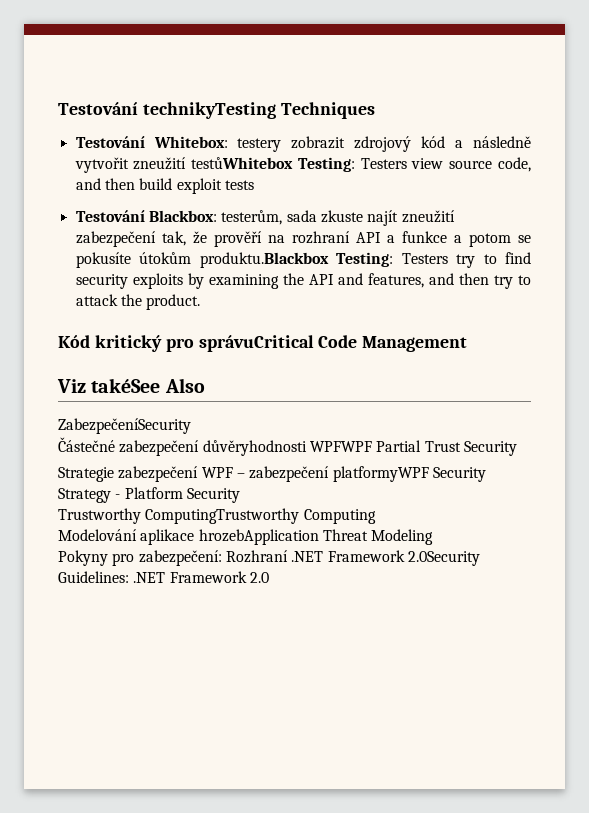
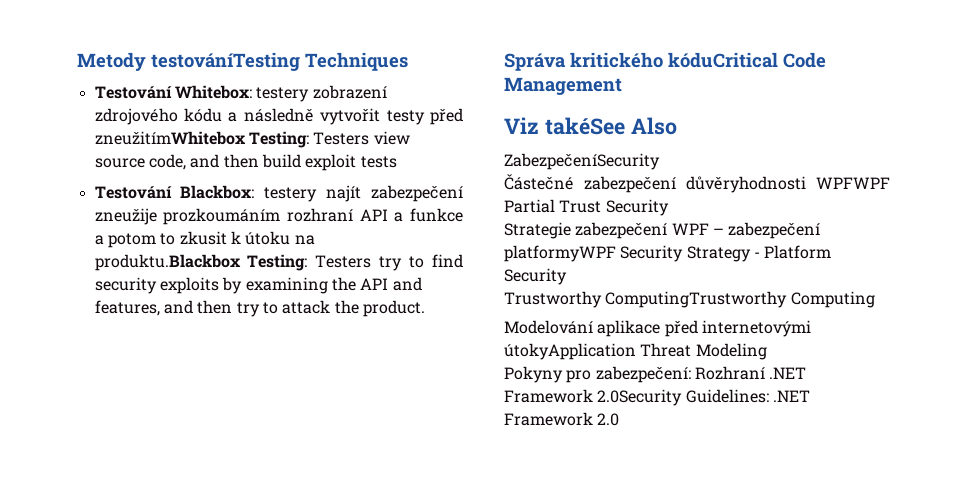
- Testování technikyTesting Techniques
+ Metody testováníTesting Techniques
- Testování Whitebox: testery zobrazit zdrojový kód a následně vytvořit zneužití testůWhitebox Testing: Testers view source code, and then build exploit tests
+ Testování Whitebox: testery zobrazení zdrojového kódu a následně vytvořit testy před zneužitímWhitebox Testing: Testers view source code, and then build exploit tests
- Testování Blackbox: testerům, sada zkuste najít zneužití zabezpečení tak, že prověří na rozhraní API a funkce a potom se pokusíte útokům produktu.Blackbox Testing: Testers try to find security exploits by examining the API and features, and then try to attack the product.
+ Testování Blackbox: testery najít zabezpečení zneužije prozkoumáním rozhraní API a funkce a potom to zkusit k útoku na produktu.Blackbox Testing: Testers try to find security exploits by examining the API and features, and then try to attack the product.
- Kód kritický pro správuCritical Code Management
+ Správa kritického kóduCritical Code Management
- Modelování aplikace hrozebApplication Threat Modeling
+ Modelování aplikace před internetovými útokyApplication Threat Modeling

